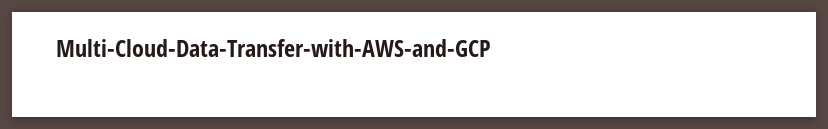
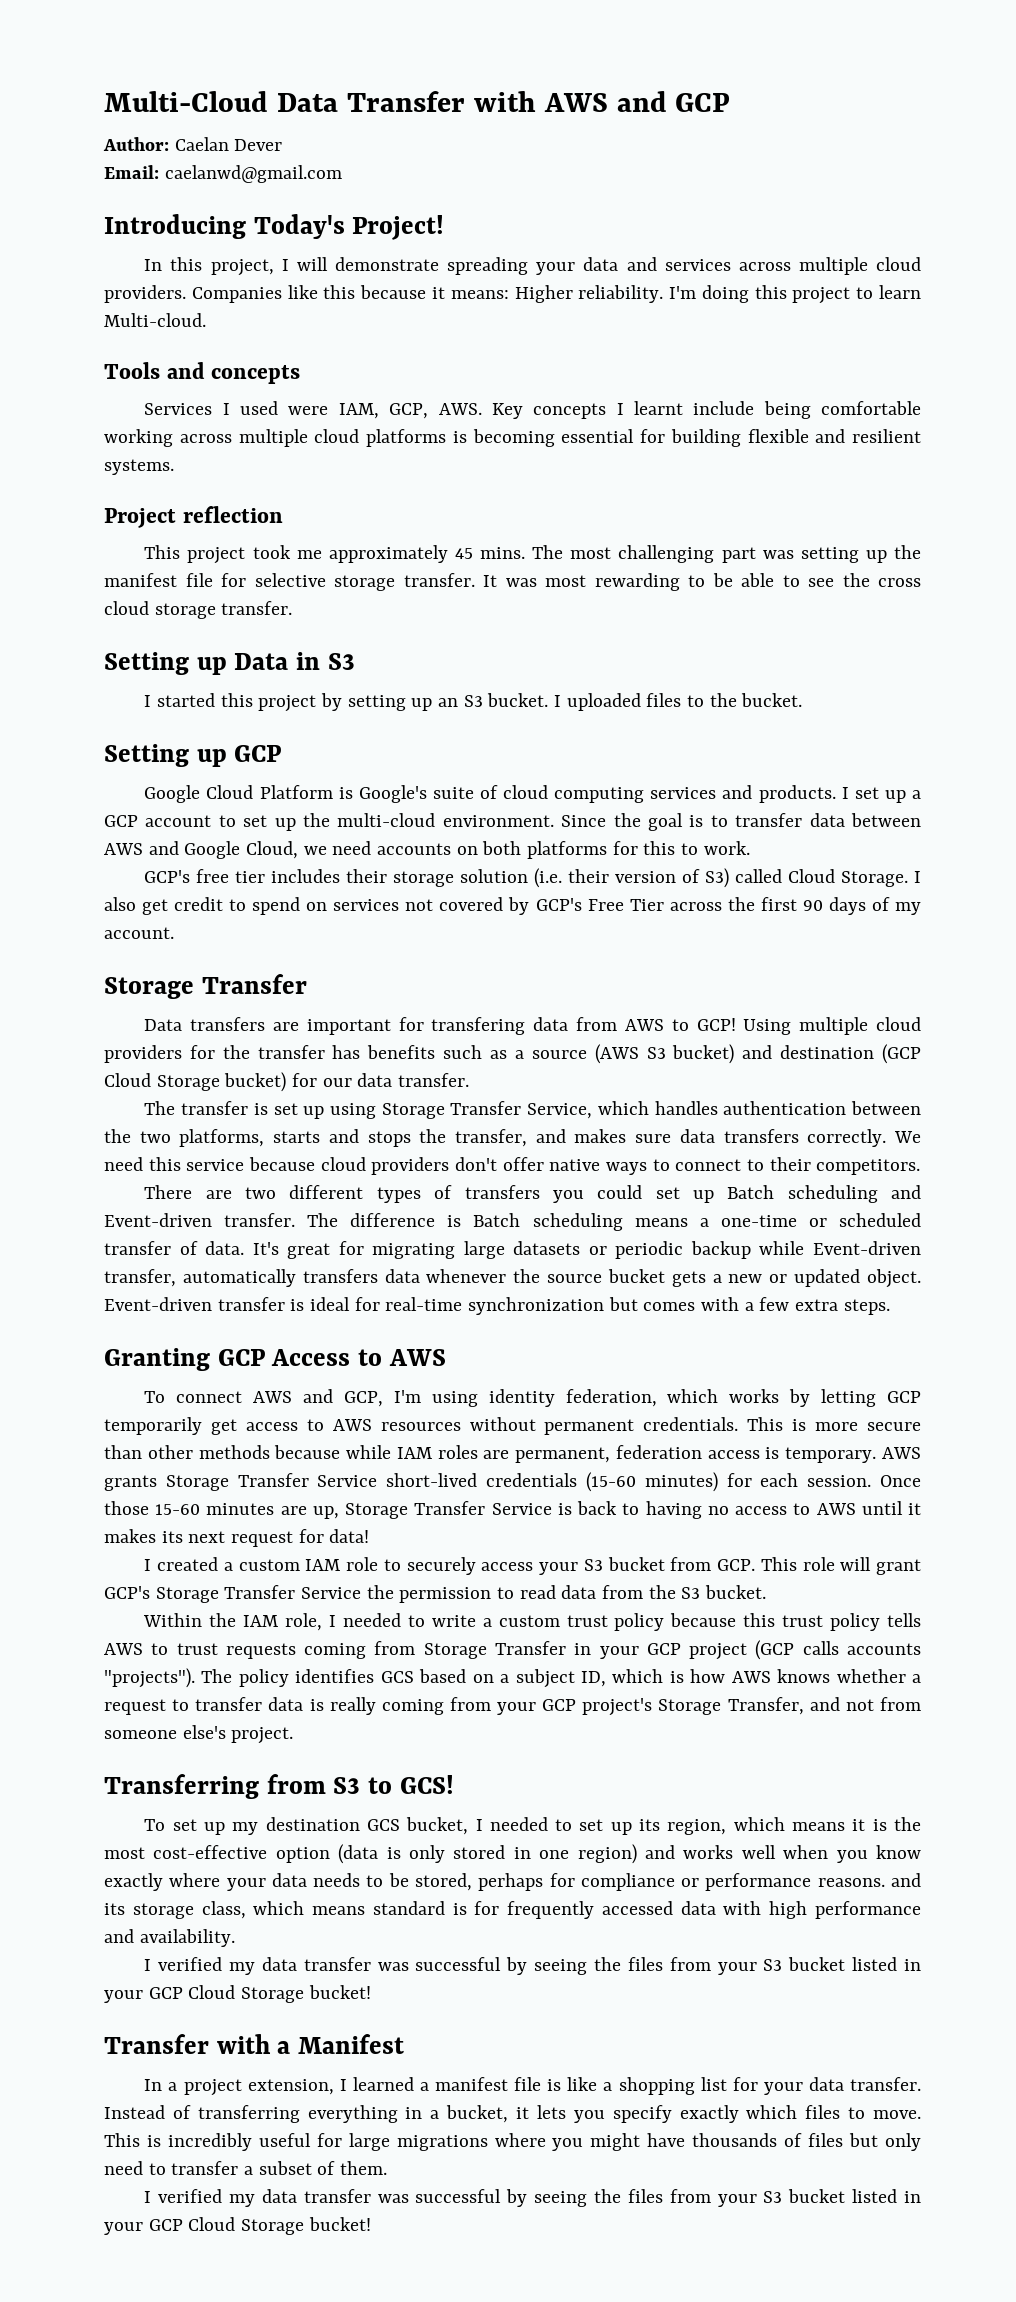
- Multi-Cloud-Data-Transfer-with-AWS-and-GCP
+ Multi-Cloud Data Transfer with AWS and GCP
+ Author: Caelan Dever
+ Email: caelanwd@gmail.com
+ Introducing Today's Project!
+ In this project, I will demonstrate spreading your data and services across multiple cloud providers. Companies like this because it means: Higher reliability. I'm doing this project to learn Multi-cloud.
+ Tools and concepts
+ Services I used were IAM, GCP, AWS. Key concepts I learnt include being comfortable working across multiple cloud platforms is becoming essential for building flexible and resilient systems.
+ Project reflection
+ This project took me approximately 45 mins. The most challenging part was setting up the manifest file for selective storage transfer. It was most rewarding to be able to see the cross cloud storage transfer.
+ Setting up Data in S3
+ I started this project by setting up an S3 bucket. I uploaded files to the bucket.
+ Setting up GCP
+ Google Cloud Platform is Google's suite of cloud computing services and products. I set up a GCP account to set up the multi-cloud environment. Since the goal is to transfer data between AWS and Google Cloud, we need accounts on both platforms for this to work.
+ GCP's free tier includes their storage solution (i.e. their version of S3) called Cloud Storage. I also get credit to spend on services not covered by GCP's Free Tier across the first 90 days of my account.
+ Storage Transfer
+ Data transfers are important for transfering data from AWS to GCP! Using multiple cloud providers for the transfer has benefits such as a source (AWS S3 bucket) and destination (GCP Cloud Storage bucket) for our data transfer.
+ The transfer is set up using Storage Transfer Service, which handles authentication between the two platforms, starts and stops the transfer, and makes sure data transfers correctly. We need this service because cloud providers don't offer native ways to connect to their competitors.
+ There are two different types of transfers you could set up Batch scheduling and Event-driven transfer. The difference is Batch scheduling means a one-time or scheduled transfer of data. It's great for migrating large datasets or periodic backup while Event-driven transfer, automatically transfers data whenever the source bucket gets a new or updated object. Event-driven transfer is ideal for real-time synchronization but comes with a few extra steps.
+ Granting GCP Access to AWS
+ To connect AWS and GCP, I'm using identity federation, which works by letting GCP temporarily get access to AWS resources without permanent credentials. This is more secure than other methods because while IAM roles are permanent, federation access is temporary. AWS grants Storage Transfer Service short-lived credentials (15-60 minutes) for each session. Once those 15-60 minutes are up, Storage Transfer Service is back to having no access to AWS until it makes its next request for data!
+ I created a custom IAM role to securely access your S3 bucket from GCP. This role will grant GCP's Storage Transfer Service the permission to read data from the S3 bucket.
+ Within the IAM role, I needed to write a custom trust policy because this trust policy tells AWS to trust requests coming from Storage Transfer in your GCP project (GCP calls accounts "projects"). The policy identifies GCS based on a subject ID, which is how AWS knows whether a request to transfer data is really coming from your GCP project's Storage Transfer, and not from someone else's project.
+ Transferring from S3 to GCS!
+ To set up my destination GCS bucket, I needed to set up its region, which means it is the most cost-effective option (data is only stored in one region) and works well when you know exactly where your data needs to be stored, perhaps for compliance or performance reasons. and its storage class, which means standard is for frequently accessed data with high performance and availability.
+ I verified my data transfer was successful by seeing the files from your S3 bucket listed in your GCP Cloud Storage bucket!
+ Transfer with a Manifest
+ In a project extension, I learned a manifest file is like a shopping list for your data transfer. Instead of transferring everything in a bucket, it lets you specify exactly which files to move. This is incredibly useful for large migrations where you might have thousands of files but only need to transfer a subset of them.
+ I verified my data transfer was successful by seeing the files from your S3 bucket listed in your GCP Cloud Storage bucket!

